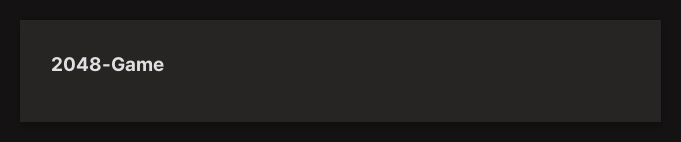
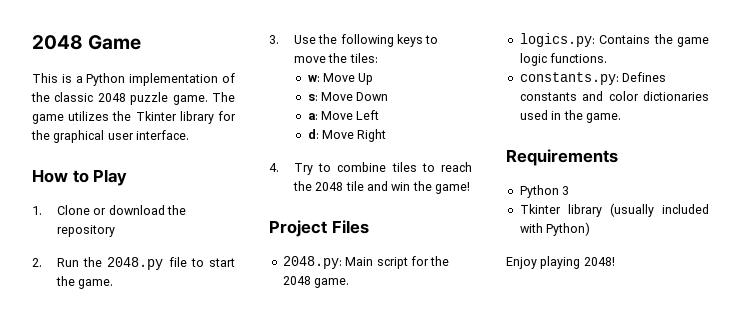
- 2048-Game
+ 2048 Game
+ This is a Python implementation of the classic 2048 puzzle game. The game utilizes the Tkinter library for the graphical user interface.
+ How to Play
+ 1. Clone or download the repository
+ 2. Run the 2048.py file to start the game.
+ 3. Use the following keys to move the tiles:
+ w: Move Up
+ s: Move Down
+ a: Move Left
+ d: Move Right
+ 4. Try to combine tiles to reach the 2048 tile and win the game!
+ Project Files
+ 2048.py: Main script for the 2048 game.
+ logics.py: Contains the game logic functions.
+ constants.py: Defines constants and color dictionaries used in the game.
+ Requirements
+ Python 3
+ Tkinter library (usually included with Python)
+ Enjoy playing 2048!

